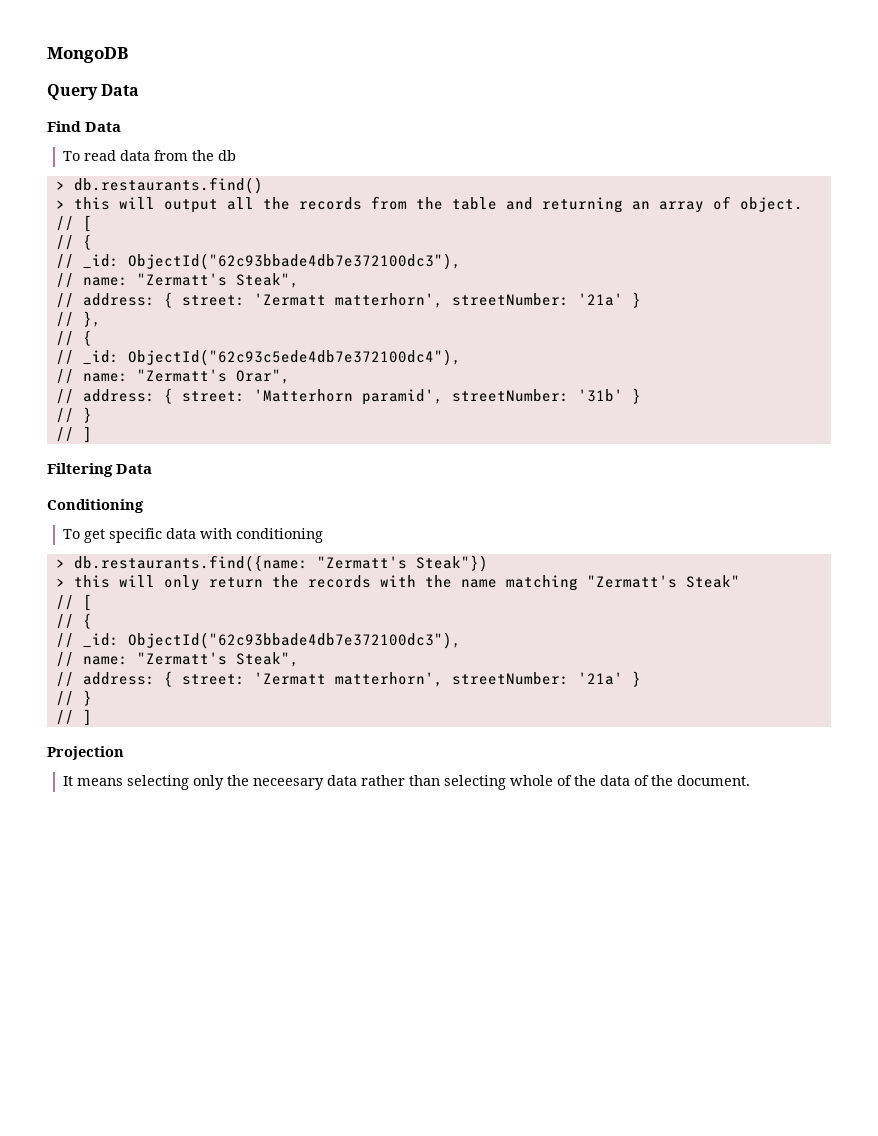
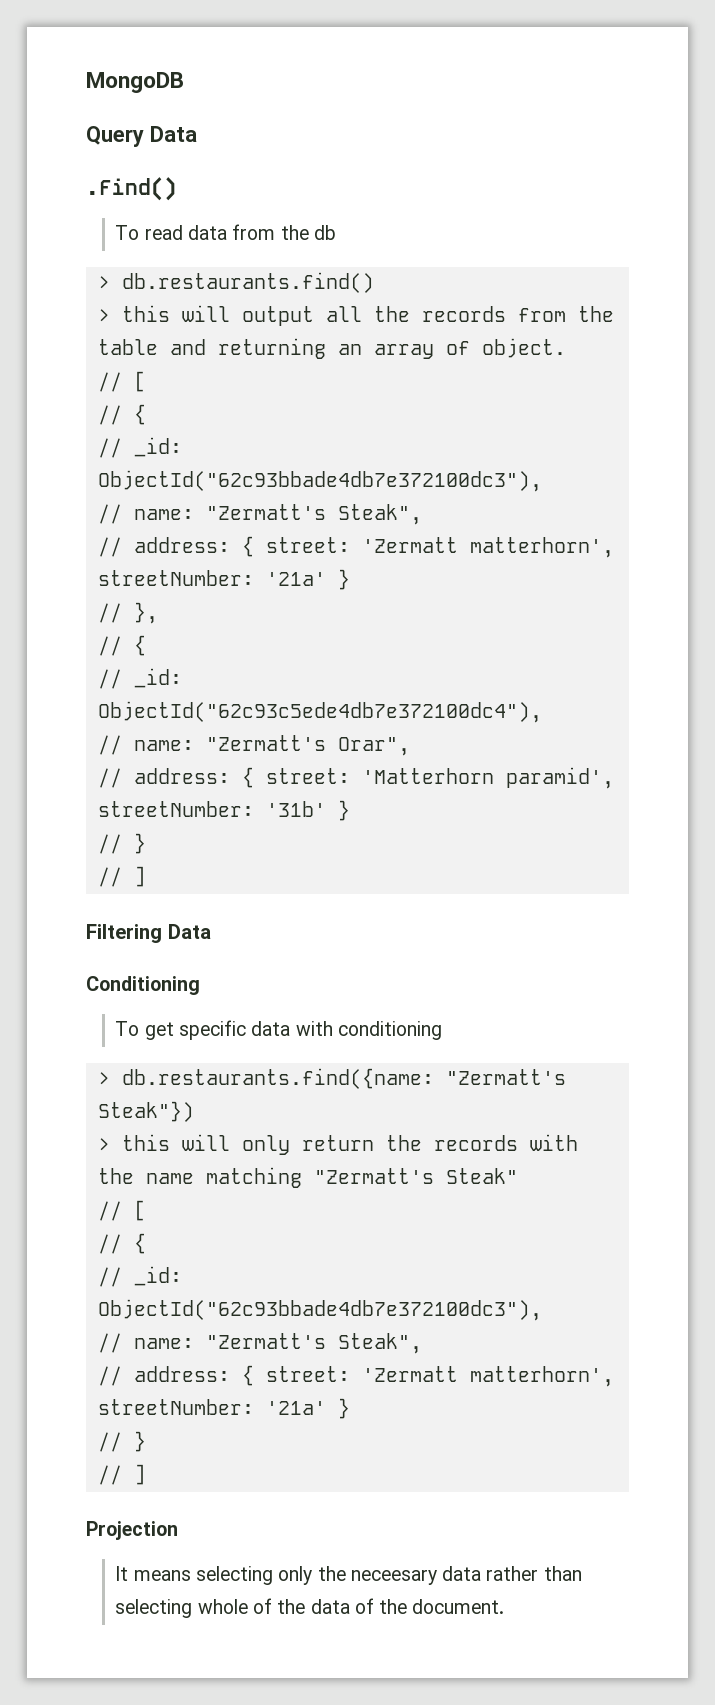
- Find Data
+ .Find()

